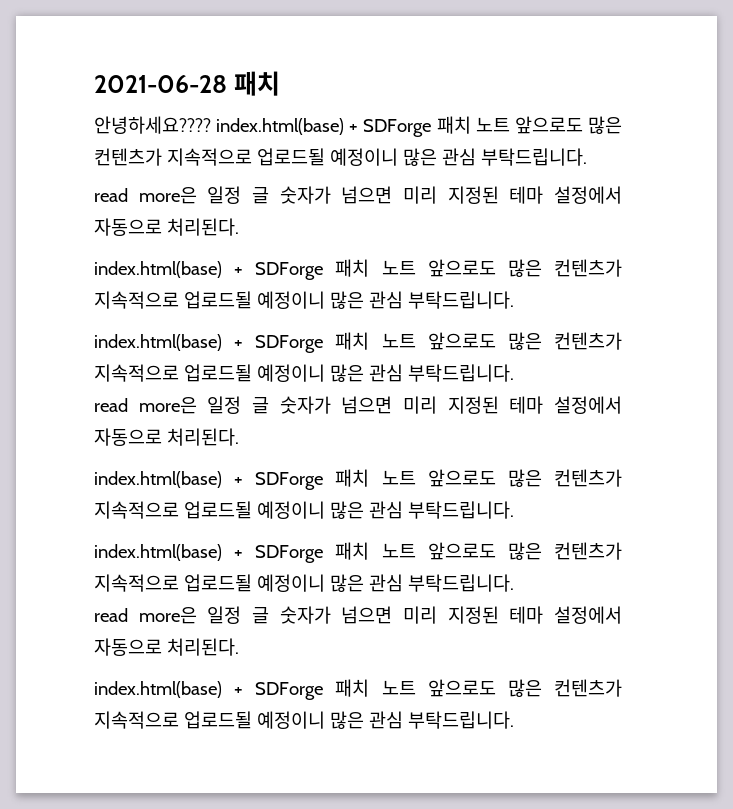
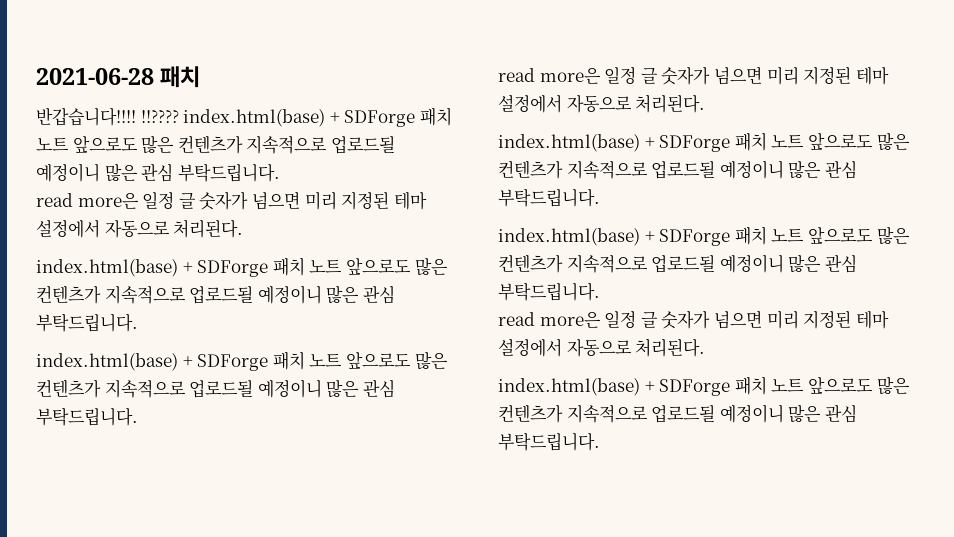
- 안녕하세요???? index.html(base) + SDForge 패치 노트 앞으로도 많은 컨텐츠가 지속적으로 업로드될 예정이니 많은 관심 부탁드립니다.
+ 반갑습니다!!!! !!???? index.html(base) + SDForge 패치 노트 앞으로도 많은 컨텐츠가 지속적으로 업로드될 예정이니 많은 관심 부탁드립니다.

